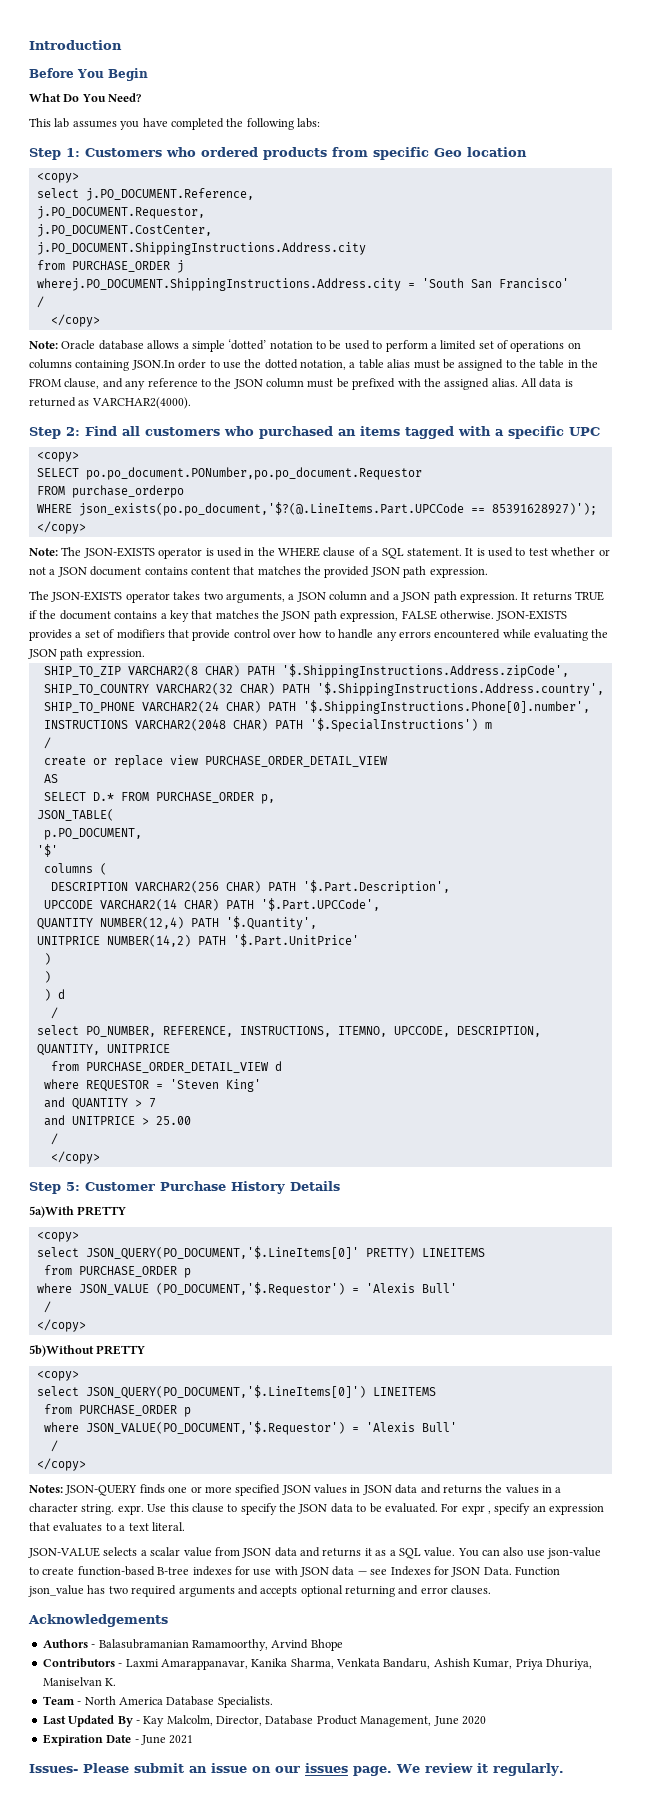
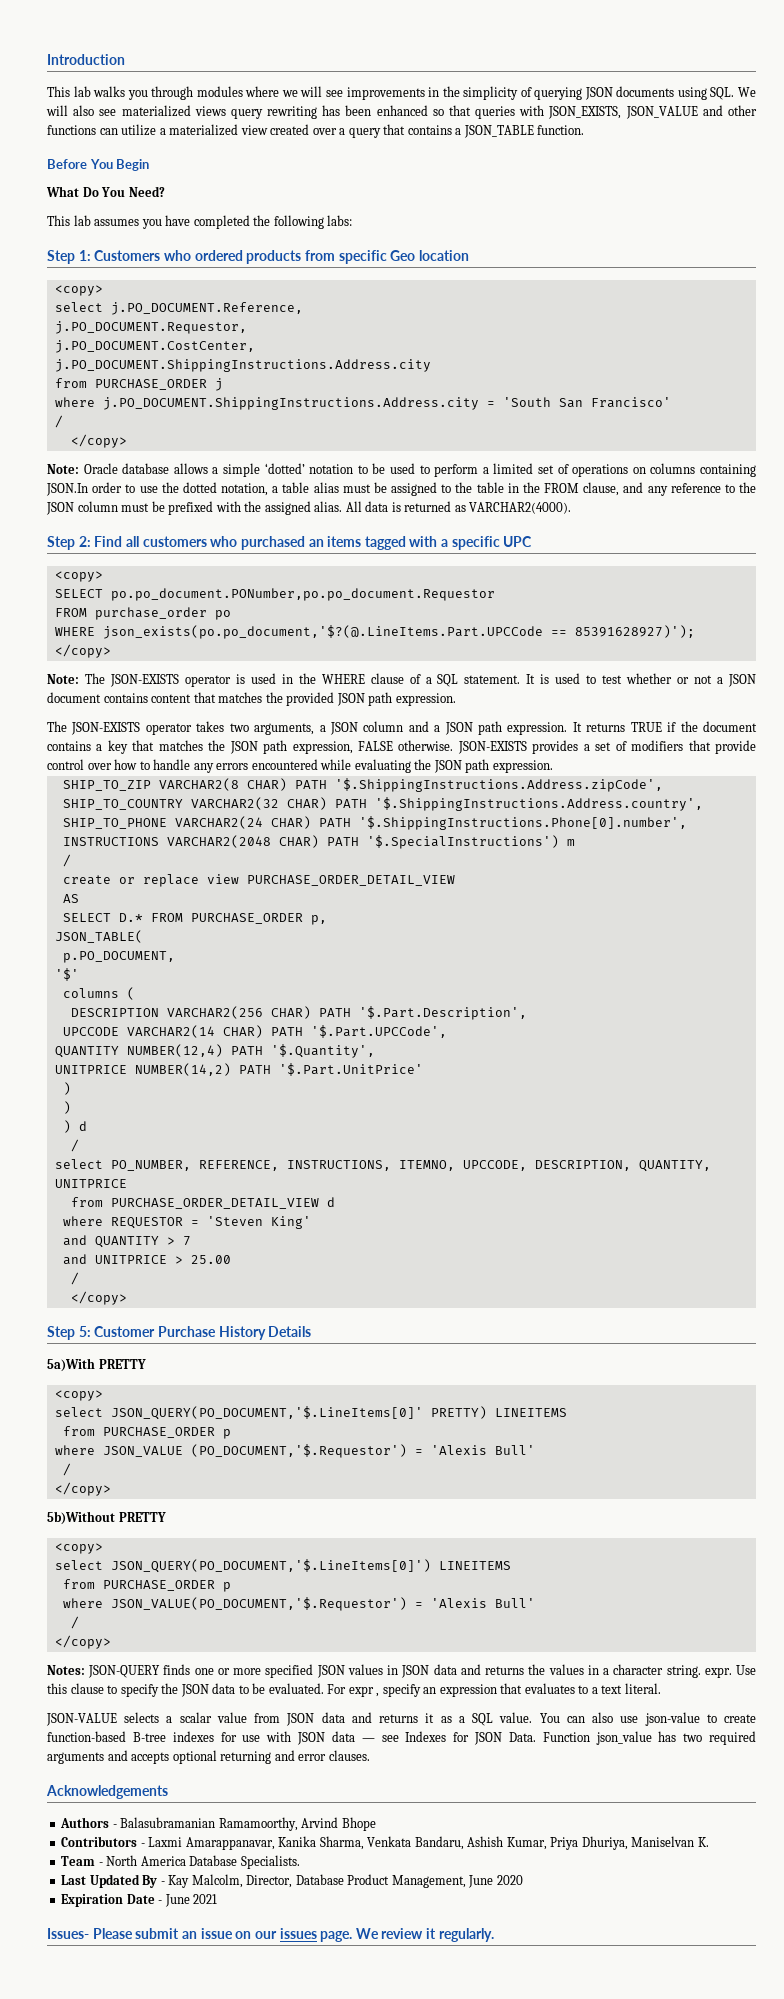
+ This lab walks you through modules where we will see improvements in the simplicity of querying JSON documents using SQL. We will also see materialized views query rewriting has been enhanced so that queries with JSON_EXISTS, JSON_VALUE and other functions can utilize a materialized view created over a query that contains a JSON_TABLE function.
- wherej.PO_DOCUMENT.ShippingInstructions.Address.city = 'South San Francisco'
+ where j.PO_DOCUMENT.ShippingInstructions.Address.city = 'South San Francisco'
- FROM purchase_orderpo
+ FROM purchase_order po

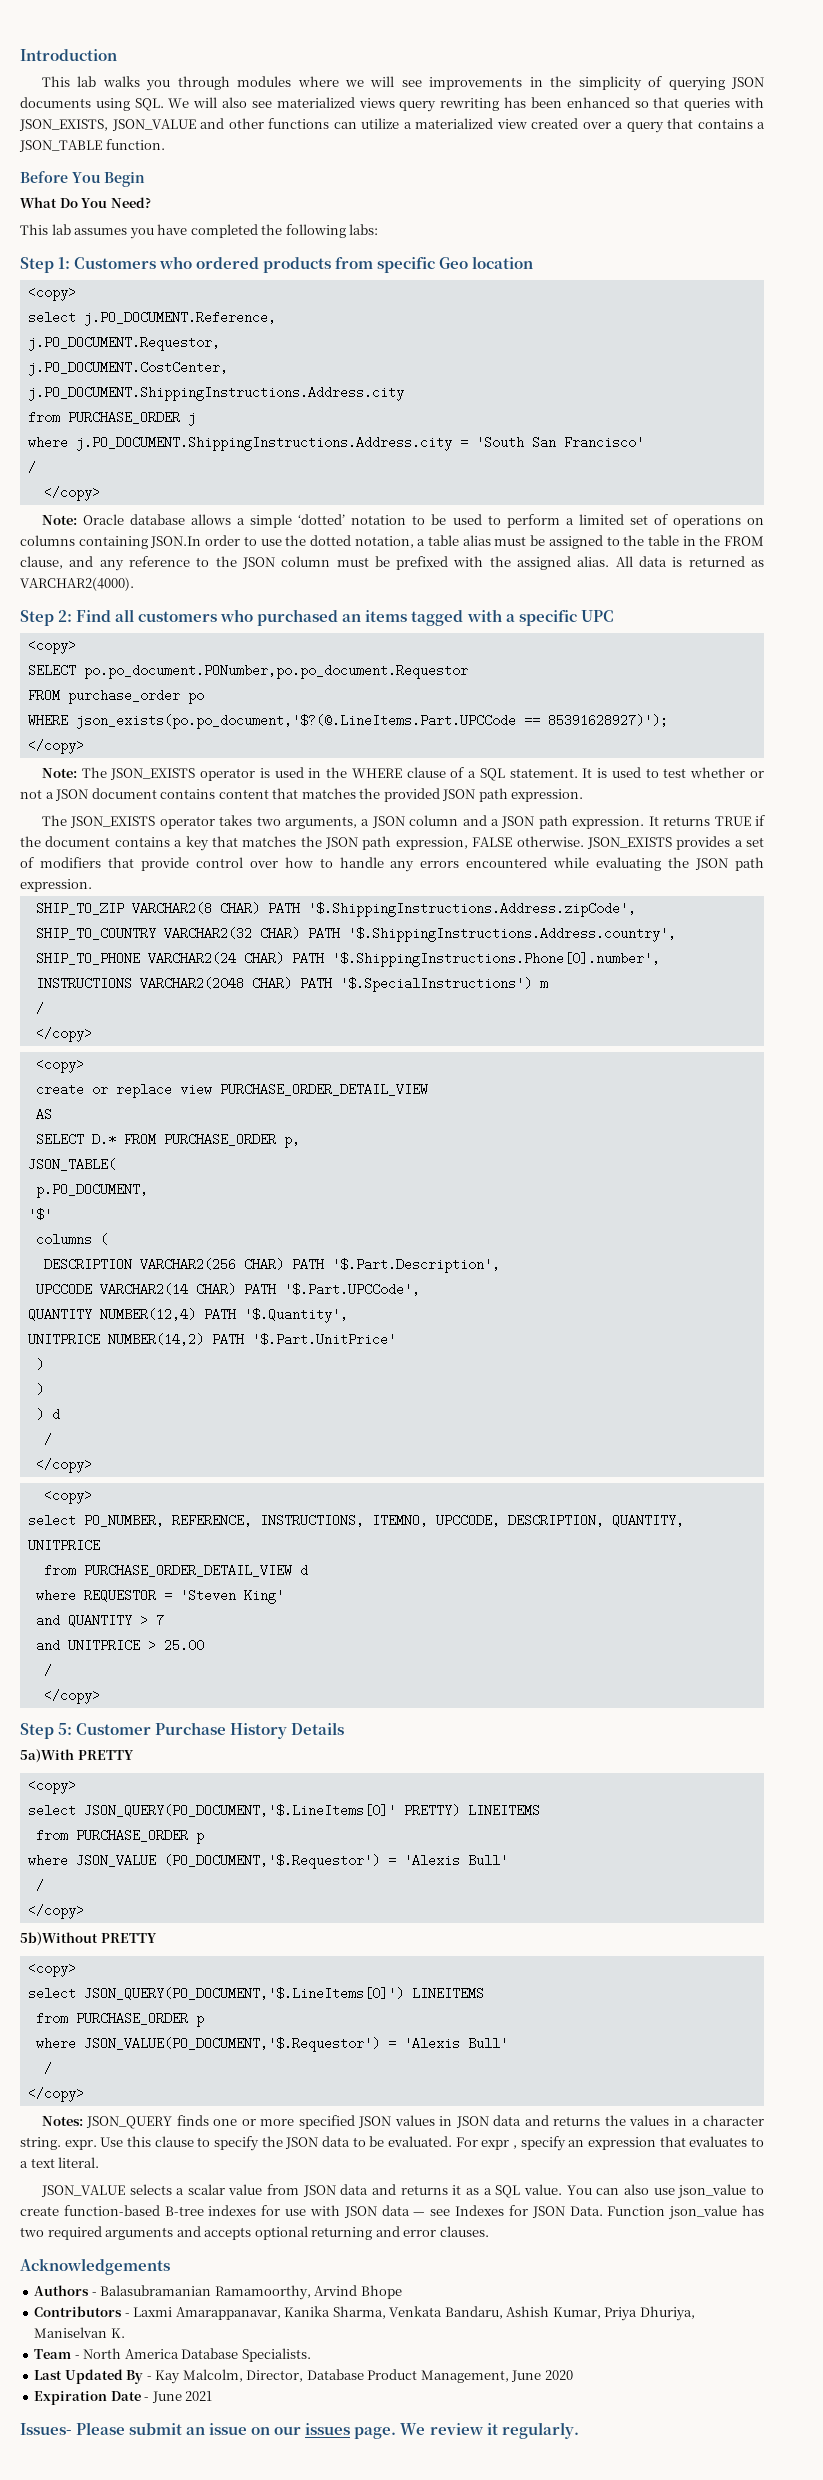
- Note: The JSON-EXISTS operator is used in the WHERE clause of a SQL statement.
+ Note: The JSON_EXISTS operator is used in the WHERE clause of a SQL statement.
- The JSON-EXISTS operator takes two arguments, a JSON column and a JSON path expression.
+ The JSON_EXISTS operator takes two arguments, a JSON column and a JSON path expression.
- JSON-EXISTS provides a set of modifiers that provide control over how to handle any errors encountered while evaluating the JSON path expression.
+ JSON_EXISTS provides a set of modifiers that provide control over how to handle any errors encountered while evaluating the JSON path expression.
  INSTRUCTIONS VARCHAR2(2048 CHAR) PATH '$.SpecialInstructions') m
  /
+ </copy>
+ <copy>
  ) d
  /
+ </copy>
+ <copy>
- Notes: JSON-QUERY finds one or more specified JSON values in JSON data and returns the values in a character string. expr.
+ Notes: JSON_QUERY finds one or more specified JSON values in JSON data and returns the values in a character string. expr.
- JSON-VALUE selects a scalar value from JSON data and returns it as a SQL value.
+ JSON_VALUE selects a scalar value from JSON data and returns it as a SQL value.
- You can also use json-value to create function-based B-tree indexes for use with JSON data — see Indexes for JSON Data.
+ You can also use json_value to create function-based B-tree indexes for use with JSON data — see Indexes for JSON Data.

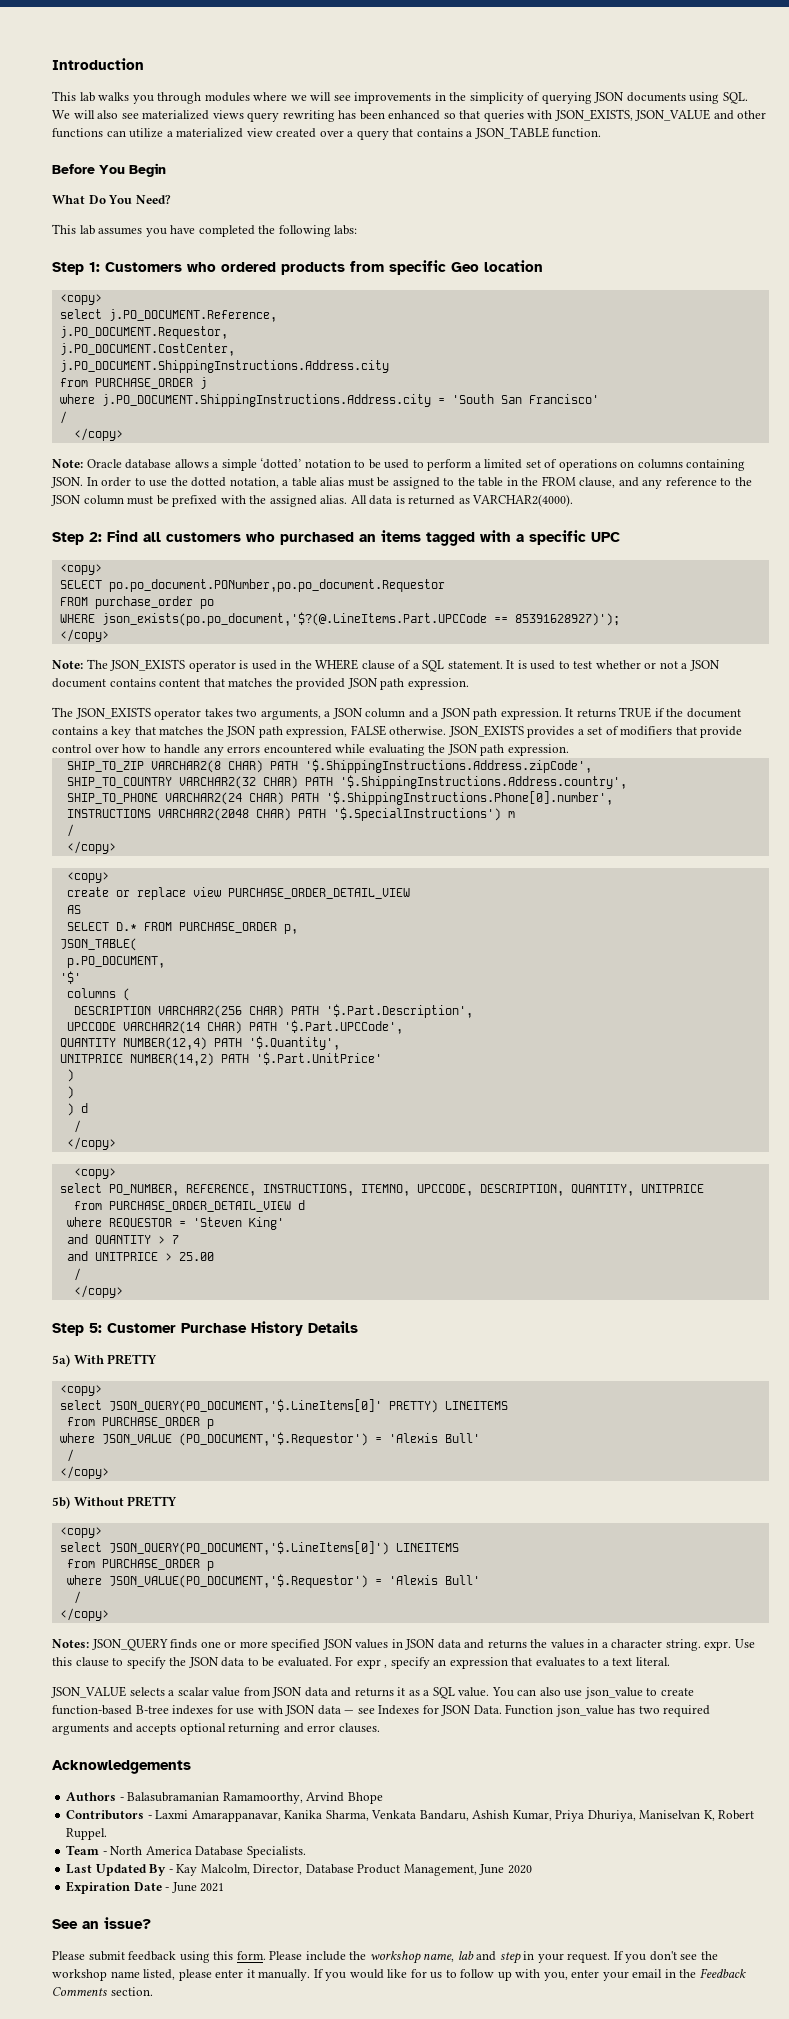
- Note: Oracle database allows a simple ‘dotted’ notation to be used to perform a limited set of operations on columns containing JSON.In order to use the dotted notation, a table alias must be assigned to the table in the FROM clause, and any reference to the JSON column must be prefixed with the assigned alias.
+ Note: Oracle database allows a simple ‘dotted’ notation to be used to perform a limited set of operations on columns containing JSON. In order to use the dotted notation, a table alias must be assigned to the table in the FROM clause, and any reference to the JSON column must be prefixed with the assigned alias.
- 5a)With PRETTY
+ 5a) With PRETTY
- 5b)Without PRETTY
+ 5b) Without PRETTY
- Contributors - Laxmi Amarappanavar, Kanika Sharma, Venkata Bandaru, Ashish Kumar, Priya Dhuriya, Maniselvan K.
+ Contributors - Laxmi Amarappanavar, Kanika Sharma, Venkata Bandaru, Ashish Kumar, Priya Dhuriya, Maniselvan K, Robert Ruppel.
- Issues- Please submit an issue on our issues page. We review it regularly.
+ See an issue?
+ Please submit feedback using this form. Please include the workshop name, lab and step in your request. If you don't see the workshop name listed, please enter it manually. If you would like for us to follow up with you, enter your email in the Feedback Comments section.

